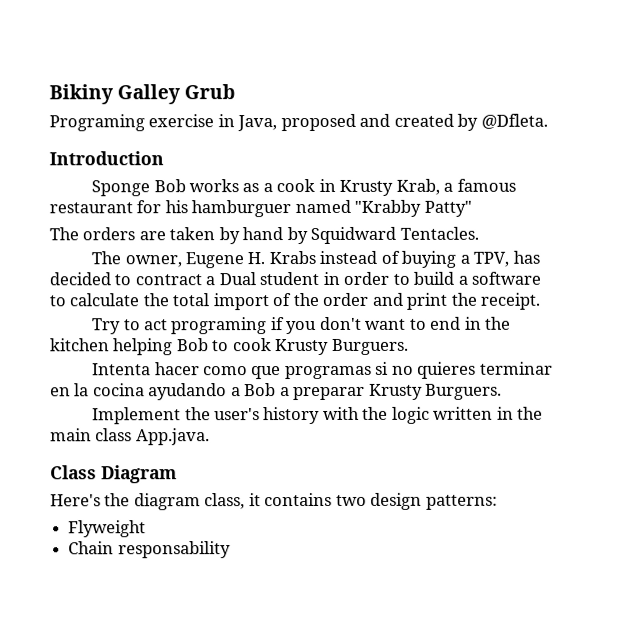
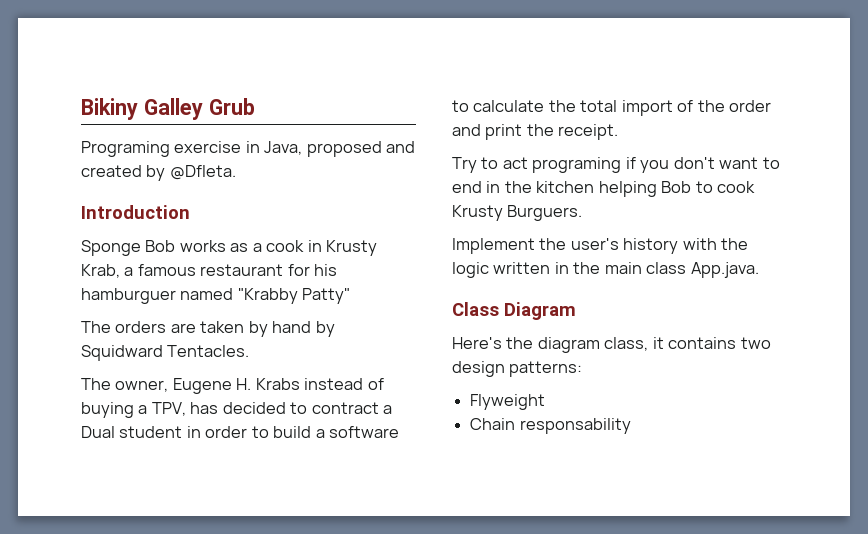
- Intenta hacer como que programas si no quieres terminar en la cocina ayudando a Bob a preparar Krusty Burguers.

